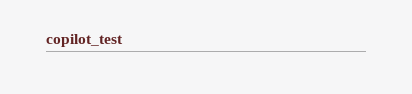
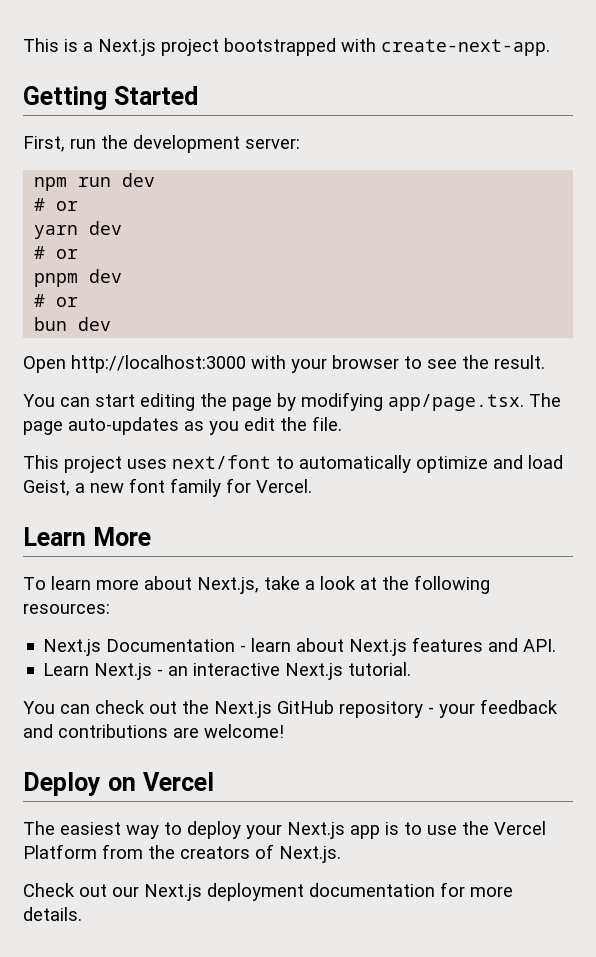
- copilot_test
+ This is a Next.js project bootstrapped with create-next-app.
+ Getting Started
+ First, run the development server:
+ npm run dev
+ # or
+ yarn dev
+ # or
+ pnpm dev
+ # or
+ bun dev
+ Open http://localhost:3000 with your browser to see the result.
+ You can start editing the page by modifying app/page.tsx. The page auto-updates as you edit the file.
+ This project uses next/font to automatically optimize and load Geist, a new font family for Vercel.
+ Learn More
+ To learn more about Next.js, take a look at the following resources:
+ Next.js Documentation - learn about Next.js features and API.
+ Learn Next.js - an interactive Next.js tutorial.
+ You can check out the Next.js GitHub repository - your feedback and contributions are welcome!
+ Deploy on Vercel
+ The easiest way to deploy your Next.js app is to use the Vercel Platform from the creators of Next.js.
+ Check out our Next.js deployment documentation for more details.

